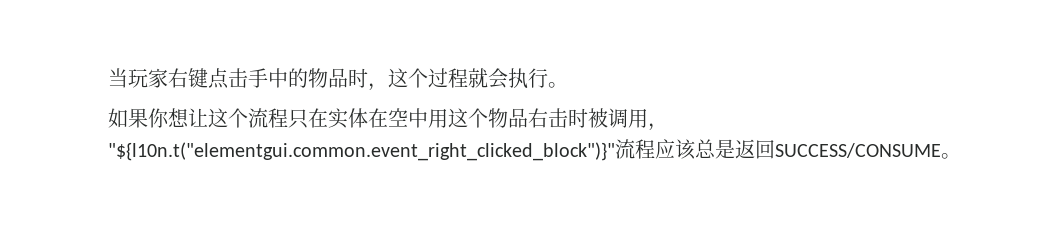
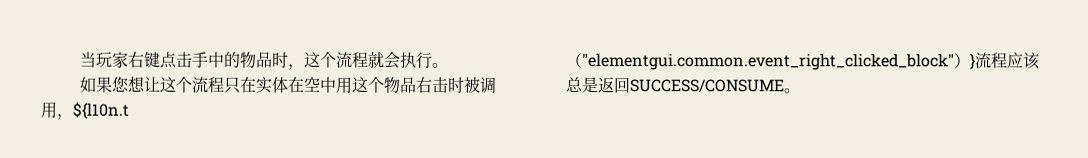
- 当玩家右键点击手中的物品时，这个过程就会执行。
+ 当玩家右键点击手中的物品时，这个流程就会执行。
- 如果你想让这个流程只在实体在空中用这个物品右击时被调用，"${l10n.t("elementgui.common.event_right_clicked_block")}"流程应该总是返回SUCCESS/CONSUME。
+ 如果您想让这个流程只在实体在空中用这个物品右击时被调用，${l10n.t（"elementgui.common.event_right_clicked_block"）}流程应该总是返回SUCCESS/CONSUME。

